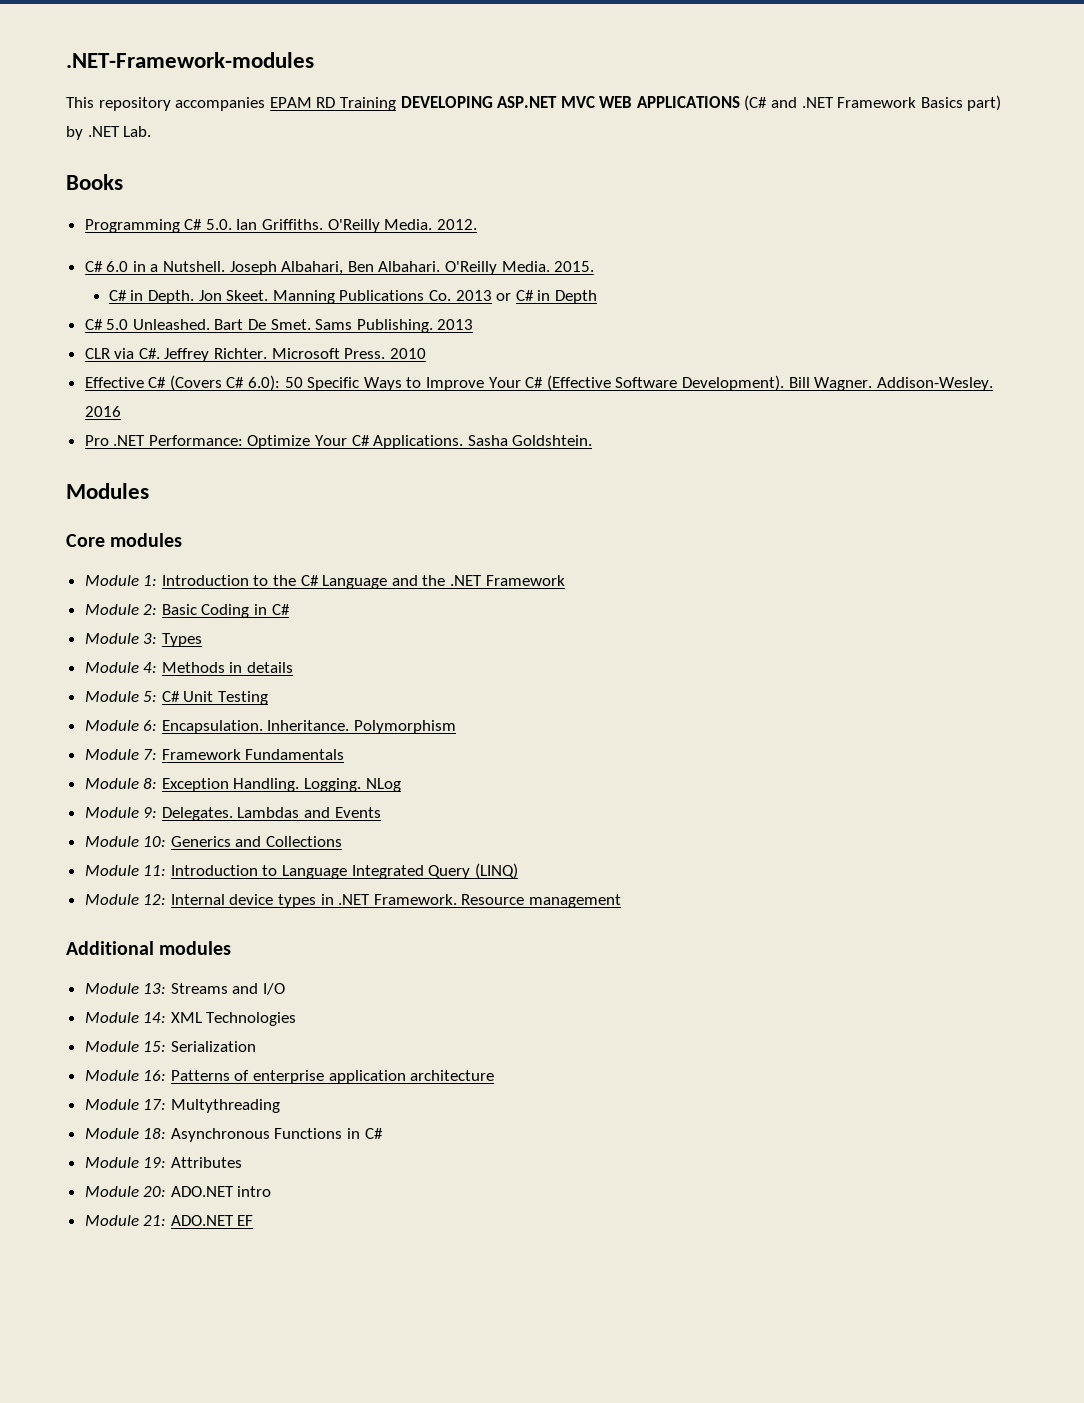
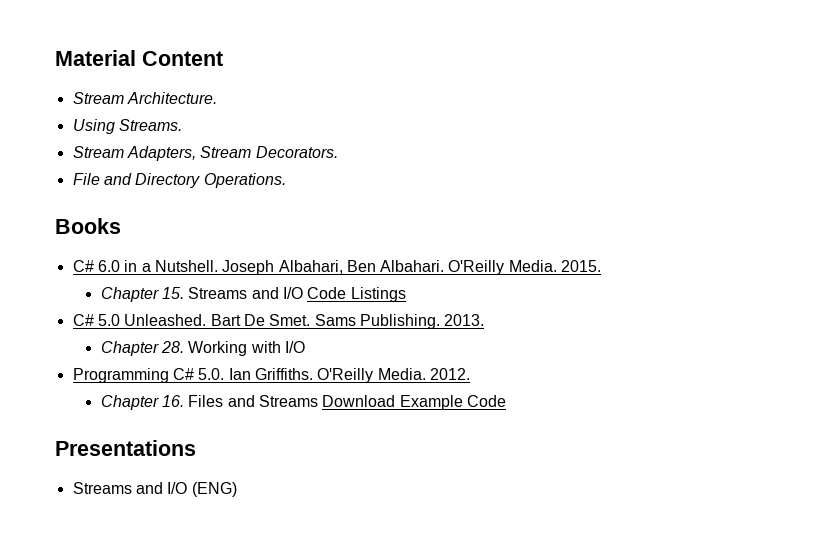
- .NET-Framework-modules
- This repository accompanies EPAM RD Training DEVELOPING ASP.NET MVC WEB APPLICATIONS (C# and .NET Framework Basics part) by .NET Lab.
+ Material Content
+ Stream Architecture.
+ Using Streams.
+ Stream Adapters, Stream Decorators.
+ File and Directory Operations.
  Books
- Programming C# 5.0. Ian Griffiths. O'Reilly Media. 2012.
- C# in Depth. Jon Skeet. Manning Publications Co. 2013 or C# in Depth
+ Chapter 15. Streams and I/O Code Listings
- Sams Publishing. 2013
- CLR via C#. Jeffrey Richter. Microsoft Press. 2010
- Effective C# (Covers C# 6.0): 50 Specific Ways to Improve Your C# (Effective Software Development). Bill Wagner. Addison-Wesley. 2016
- Pro .NET Performance: Optimize Your C# Applications. Sasha Goldshtein.
- Modules
- Core modules
- Module 1: Introduction to the C# Language and the .NET Framework
- Module 2: Basic Coding in C#
- Module 3: Types
- Module 4: Methods in details
- Module 5: C# Unit Testing
- Module 6: Encapsulation. Inheritance. Polymorphism
- Module 7: Framework Fundamentals
- Module 8: Exception Handling. Logging. NLog
- Module 9: Delegates. Lambdas and Events
- Module 10: Generics and Collections
- Module 11: Introduction to Language Integrated Query (LINQ)
- Module 12: Internal device types in .NET Framework. Resource management
- Additional modules
- Module 13: Streams and I/O
- Module 14: XML Technologies
- Module 15: Serialization
- Module 16: Patterns of enterprise application architecture
- Module 17: Multythreading
- Module 18: Asynchronous Functions in C#
- Module 19: Attributes
- Module 20: ADO.NET intro
- Module 21: ADO.NET EF
+ Sams Publishing. 2013.
+ Chapter 28. Working with I/O
+ Programming C# 5.0. Ian Griffiths. O'Reilly Media. 2012.
+ Chapter 16. Files and Streams Download Example Code
+ Presentations
+ Streams and I/O (ENG)

